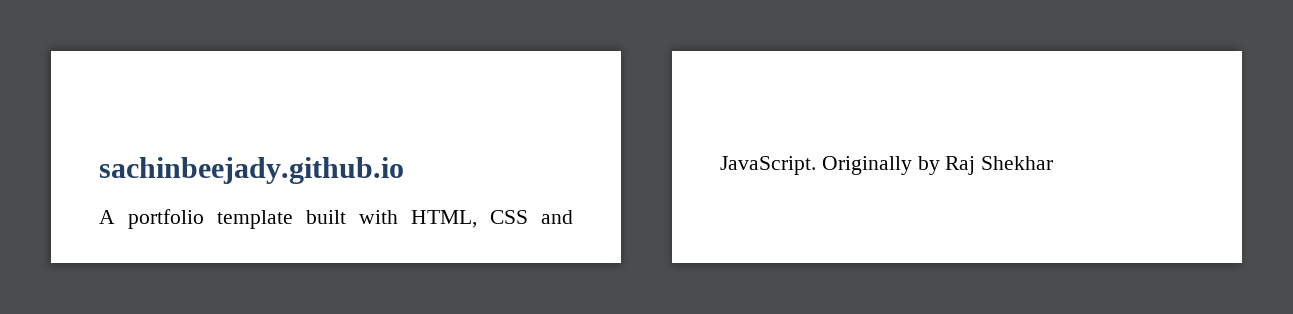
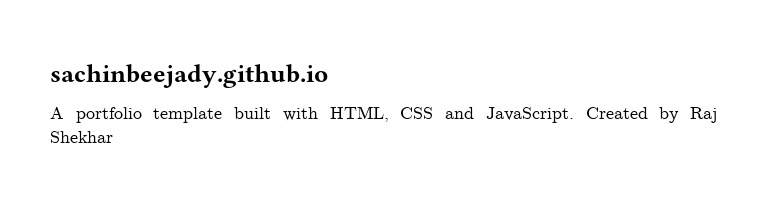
- Originally by Raj Shekhar
+ Created by Raj Shekhar

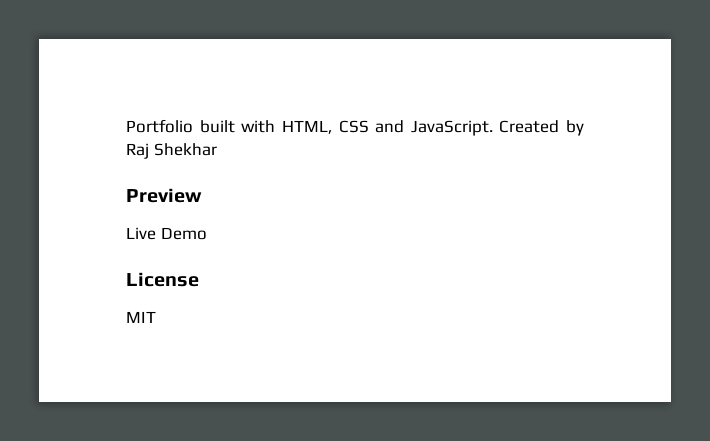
- sachinbeejady.github.io
- A portfolio template built with HTML, CSS and JavaScript.
+ Portfolio built with HTML, CSS and JavaScript.
+ Preview
+ Live Demo
+ License
+ MIT

